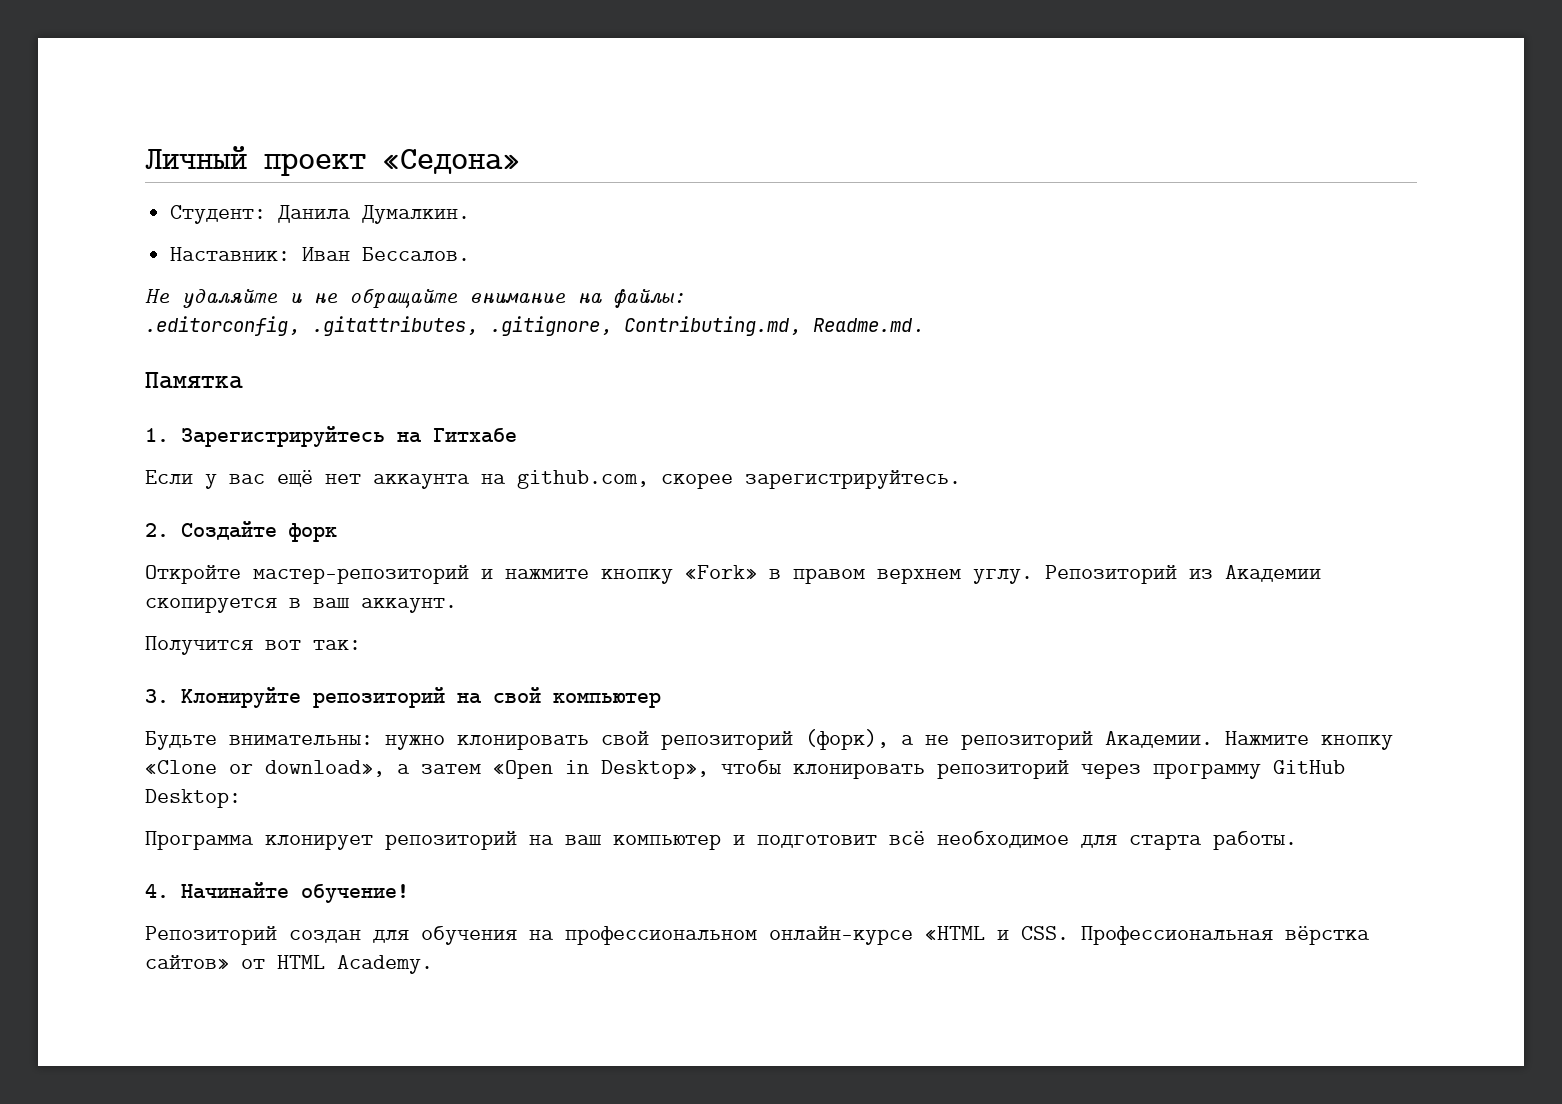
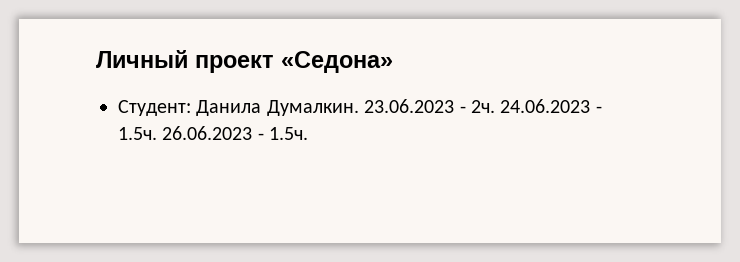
- Студент: Данила Думалкин.
- Наставник: Иван Бессалов.
- Не удаляйте и не обращайте внимание на файлы:
- .editorconfig, .gitattributes, .gitignore, Contributing.md, Readme.md.
- Памятка
- 1. Зарегистрируйтесь на Гитхабе
- Если у вас ещё нет аккаунта на github.com, скорее зарегистрируйтесь.
- 2. Создайте форк
- Откройте мастер-репозиторий и нажмите кнопку «Fork» в правом верхнем углу. Репозиторий из Академии скопируется в ваш аккаунт.
- Получится вот так:
- 3. Клонируйте репозиторий на свой компьютер
- Будьте внимательны: нужно клонировать свой репозиторий (форк), а не репозиторий Академии. Нажмите кнопку «Clone or download», а затем «Open in Desktop», чтобы клонировать репозиторий через программу GitHub Desktop:
- Программа клонирует репозиторий на ваш компьютер и подготовит всё необходимое для старта работы.
- 4. Начинайте обучение!
- Репозиторий создан для обучения на профессиональном онлайн‑курсе «HTML и CSS. Профессиональная вёрстка сайтов» от HTML Academy.
+ Студент: Данила Думалкин. 23.06.2023 - 2ч. 24.06.2023 - 1.5ч. 26.06.2023 - 1.5ч.

